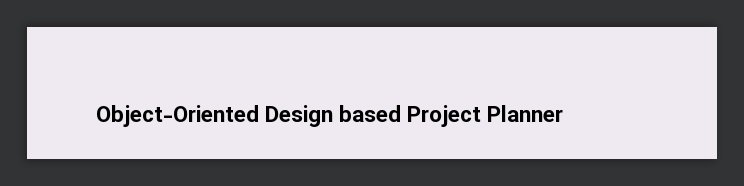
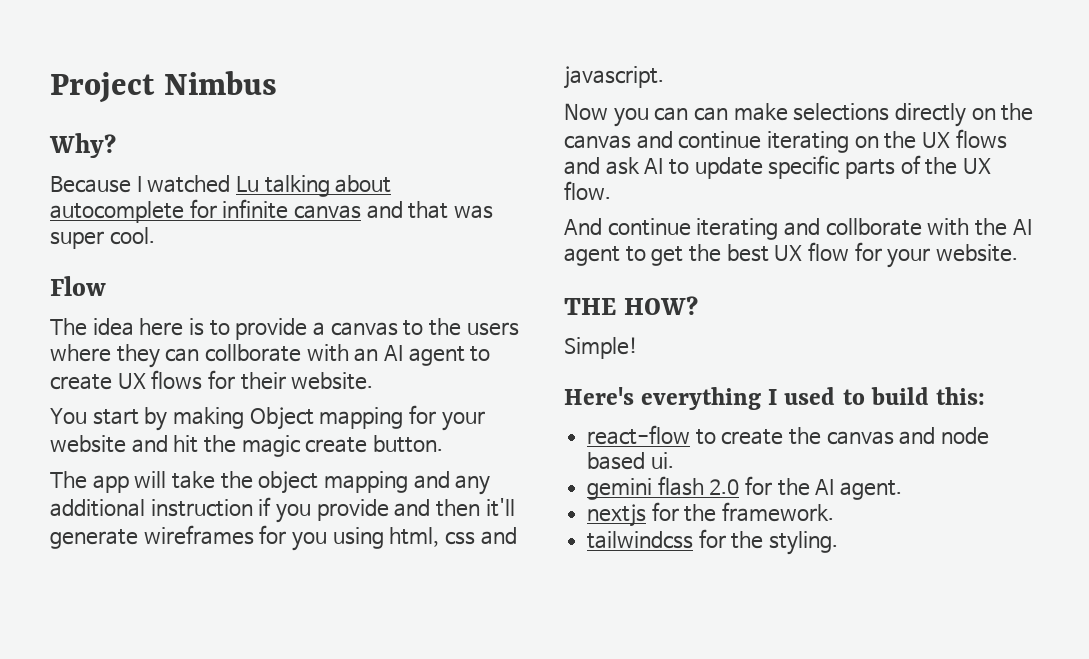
- Object-Oriented Design based Project Planner
+ Project Nimbus
+ Why?
+ Because I watched Lu talking about autocomplete for infinite canvas and that was super cool.
+ Flow
+ The idea here is to provide a canvas to the users where they can collborate with an AI agent to create UX flows for their website.
+ You start by making Object mapping for your website and hit the magic create button.
+ The app will take the object mapping and any additional instruction if you provide and then it'll generate wireframes for you using html, css and javascript.
+ Now you can can make selections directly on the canvas and continue iterating on the UX flows and ask AI to update specific parts of the UX flow.
+ And continue iterating and collborate with the AI agent to get the best UX flow for your website.
+ THE HOW?
+ Simple!
+ Here's everything I used to build this:
+ react-flow to create the canvas and node based ui.
+ gemini flash 2.0 for the AI agent.
+ nextjs for the framework.
+ tailwindcss for the styling.

